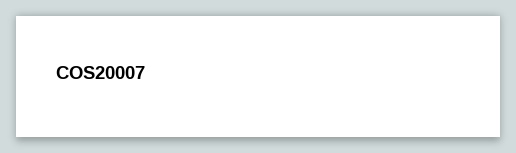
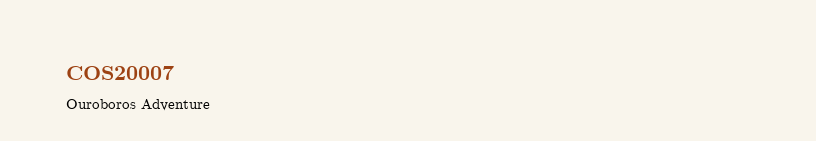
+ Ouroboros Adventure

